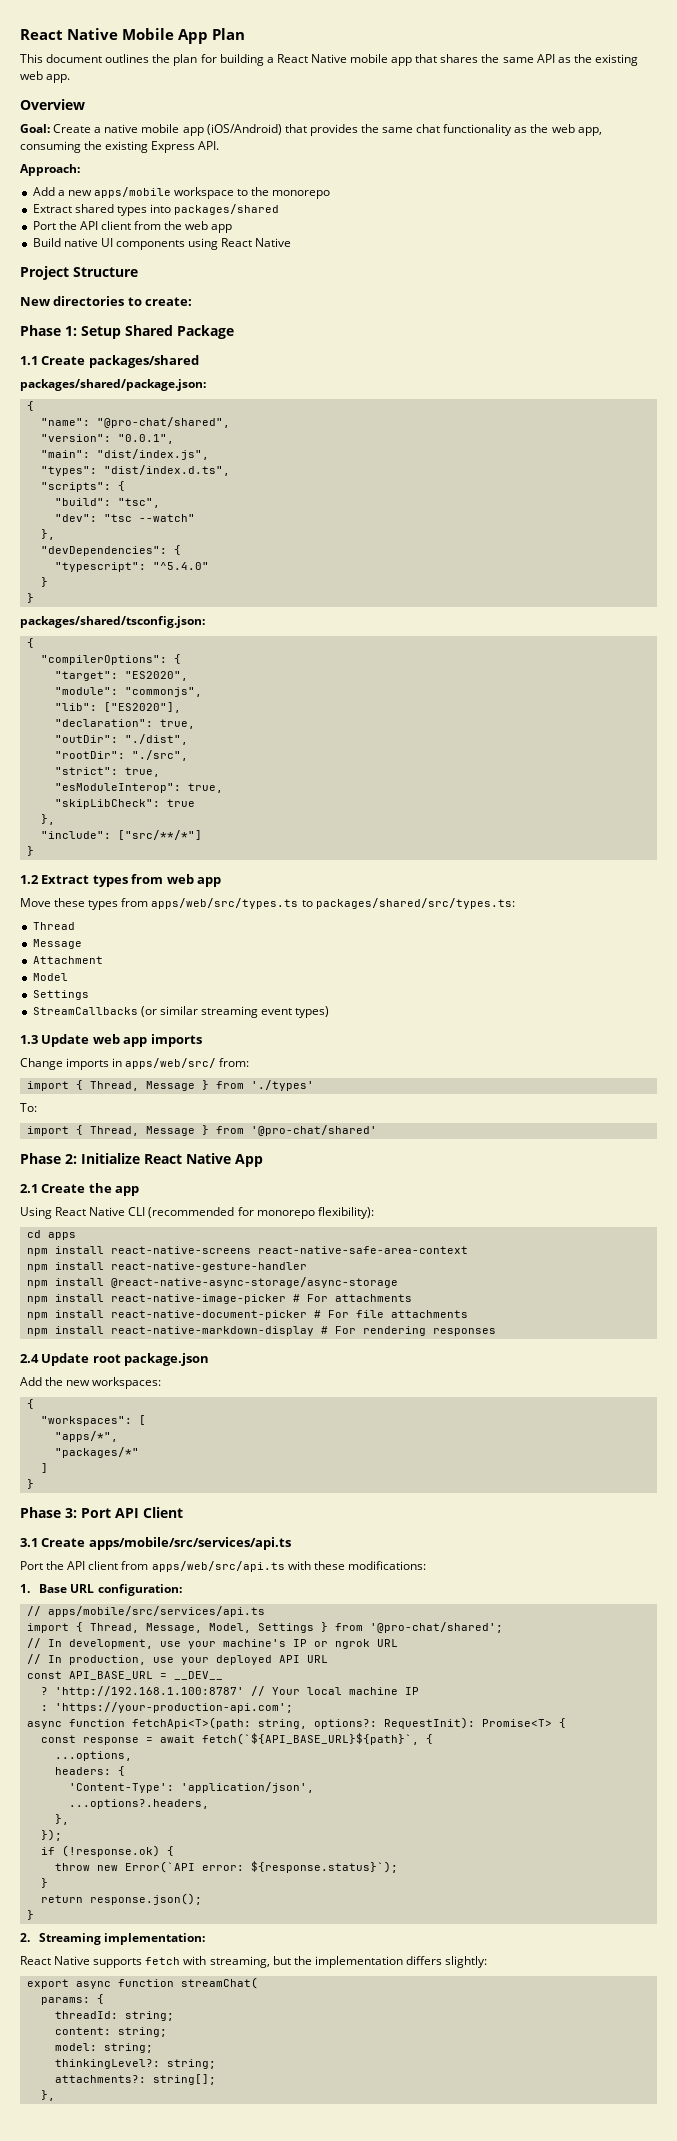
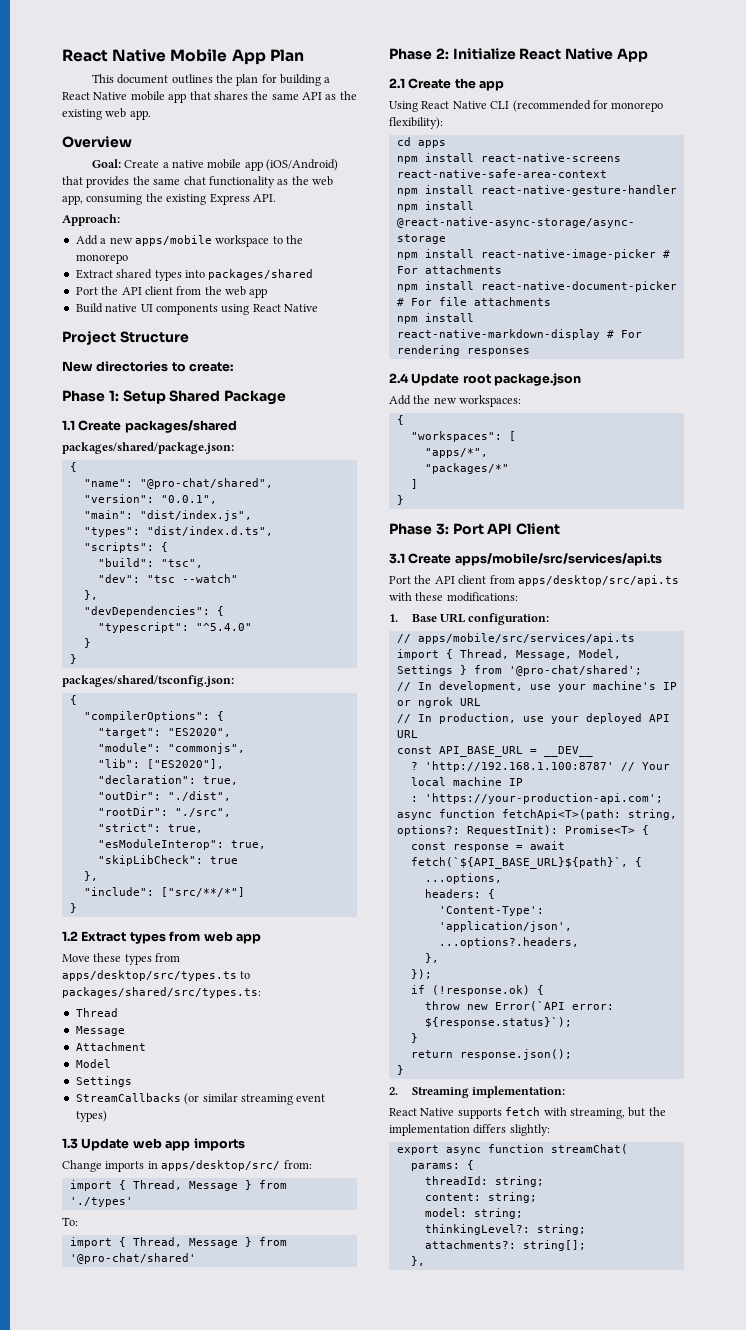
- Move these types from apps/web/src/types.ts to packages/shared/src/types.ts:
+ Move these types from apps/desktop/src/types.ts to packages/shared/src/types.ts:
- Change imports in apps/web/src/ from:
+ Change imports in apps/desktop/src/ from:
- Port the API client from apps/web/src/api.ts with these modifications:
+ Port the API client from apps/desktop/src/api.ts with these modifications:

